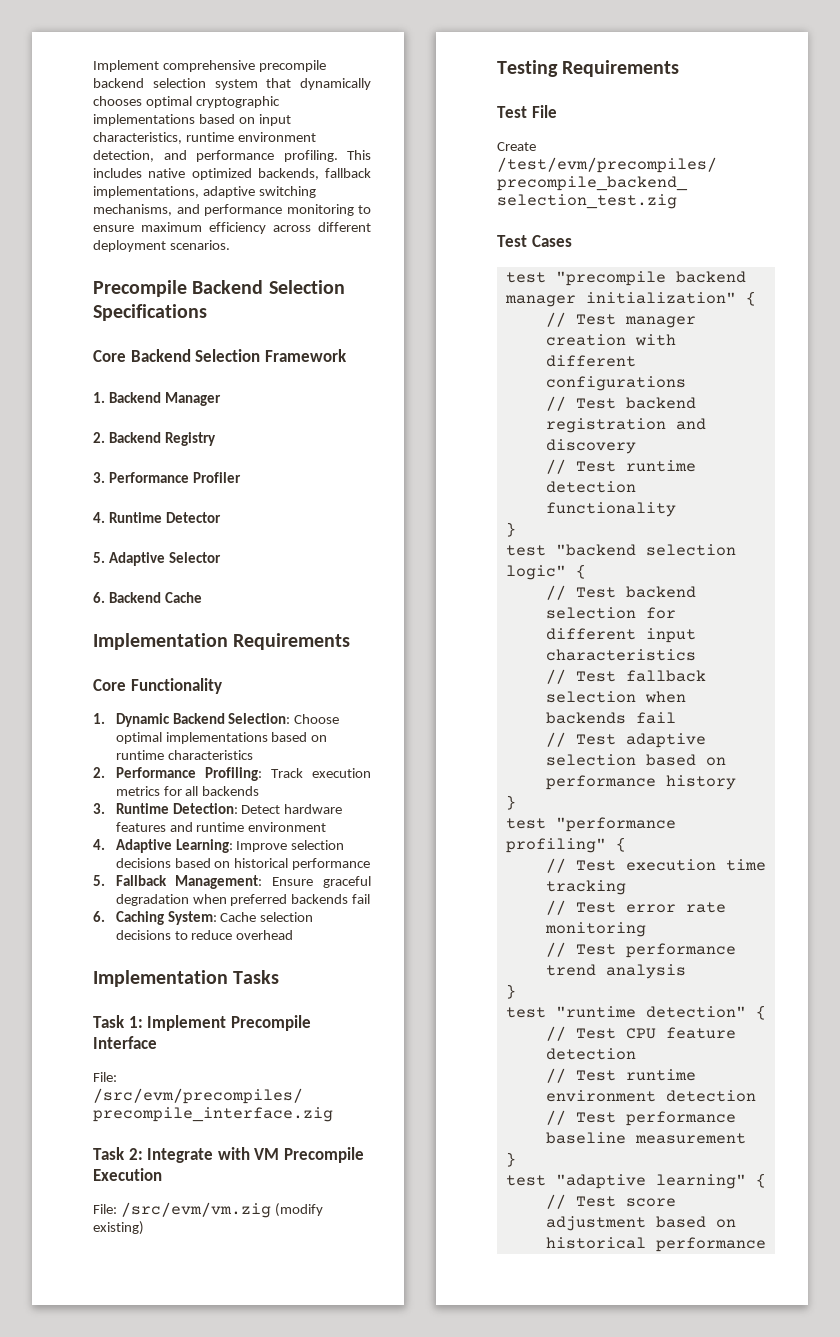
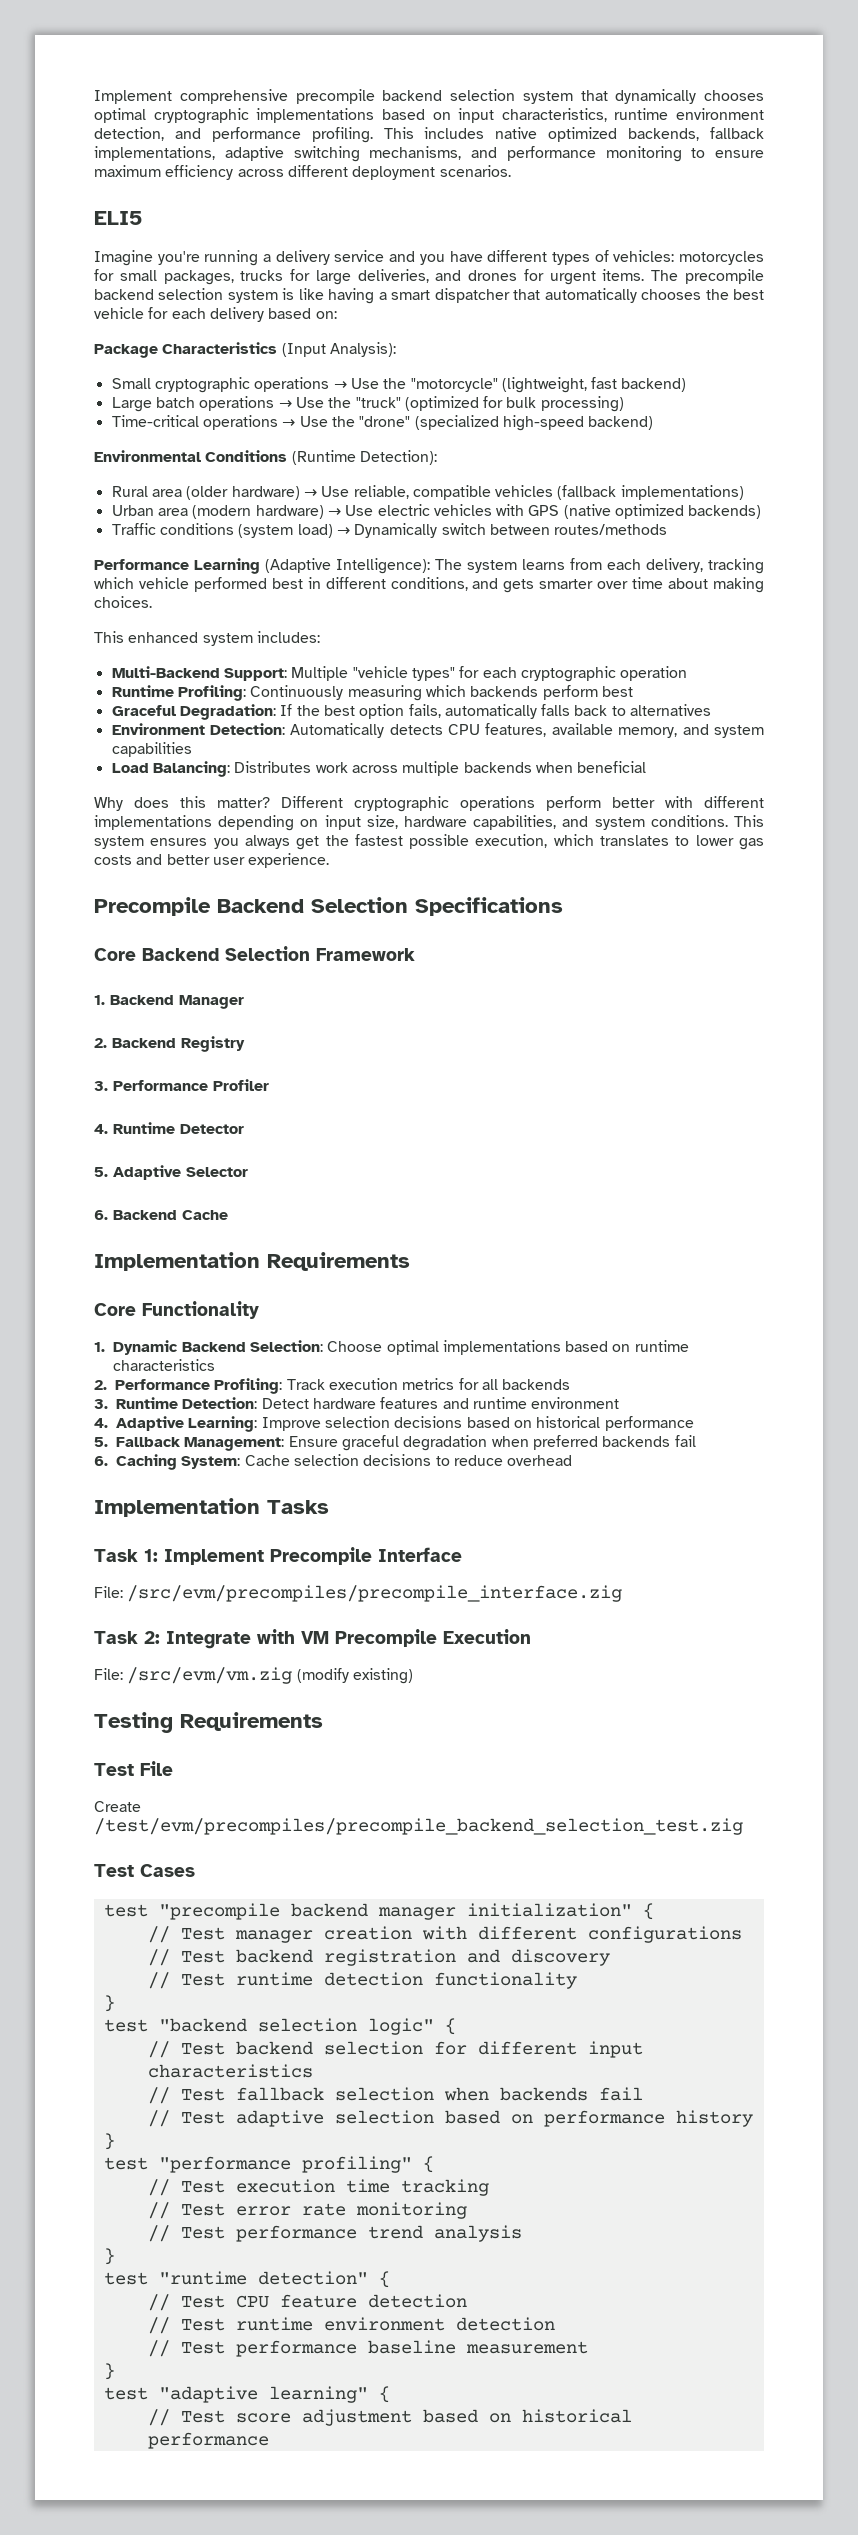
+ ELI5
+ Imagine you're running a delivery service and you have different types of vehicles: motorcycles for small packages, trucks for large deliveries, and drones for urgent items. The precompile backend selection system is like having a smart dispatcher that automatically chooses the best vehicle for each delivery based on:
+ Package Characteristics (Input Analysis):
+ Small cryptographic operations → Use the "motorcycle" (lightweight, fast backend)
+ Large batch operations → Use the "truck" (optimized for bulk processing)
+ Time-critical operations → Use the "drone" (specialized high-speed backend)
+ Environmental Conditions (Runtime Detection):
+ Rural area (older hardware) → Use reliable, compatible vehicles (fallback implementations)
+ Urban area (modern hardware) → Use electric vehicles with GPS (native optimized backends)
+ Traffic conditions (system load) → Dynamically switch between routes/methods
+ Performance Learning (Adaptive Intelligence): The system learns from each delivery, tracking which vehicle performed best in different conditions, and gets smarter over time about making choices.
+ This enhanced system includes:
+ Multi-Backend Support: Multiple "vehicle types" for each cryptographic operation
+ Runtime Profiling: Continuously measuring which backends perform best
+ Graceful Degradation: If the best option fails, automatically falls back to alternatives
+ Environment Detection: Automatically detects CPU features, available memory, and system capabilities
+ Load Balancing: Distributes work across multiple backends when beneficial
+ Why does this matter? Different cryptographic operations perform better with different implementations depending on input size, hardware capabilities, and system conditions. This system ensures you always get the fastest possible execution, which translates to lower gas costs and better user experience.

